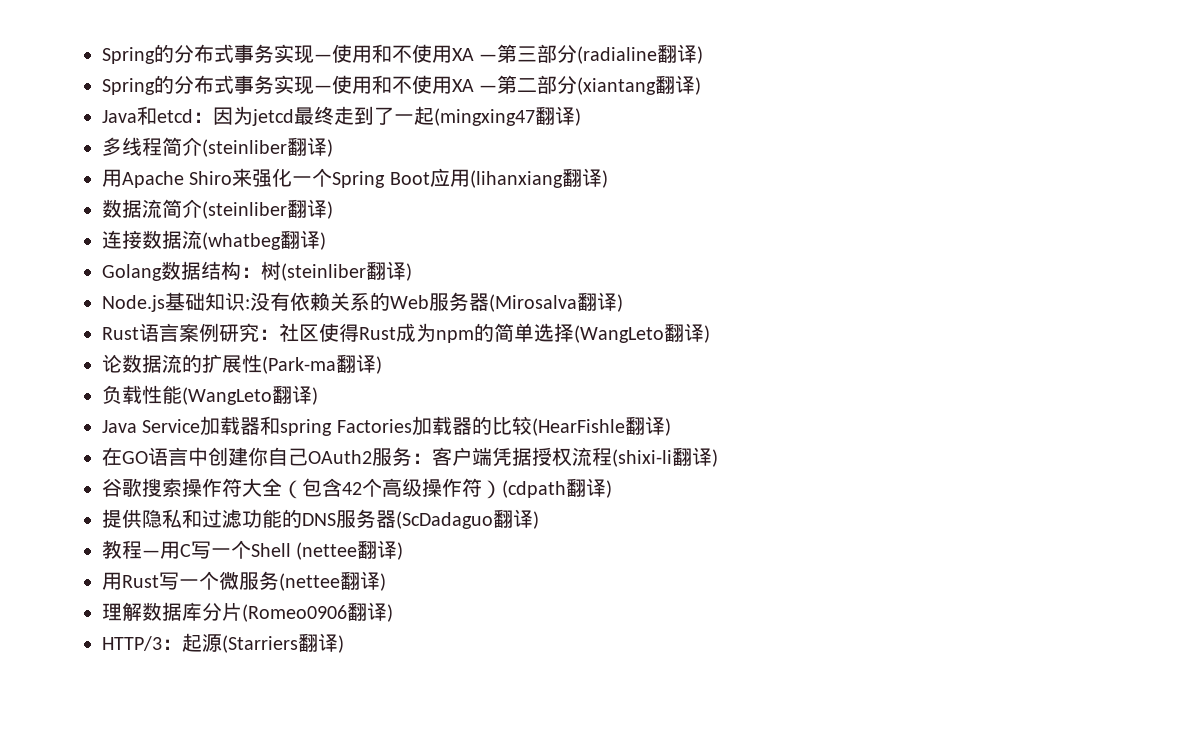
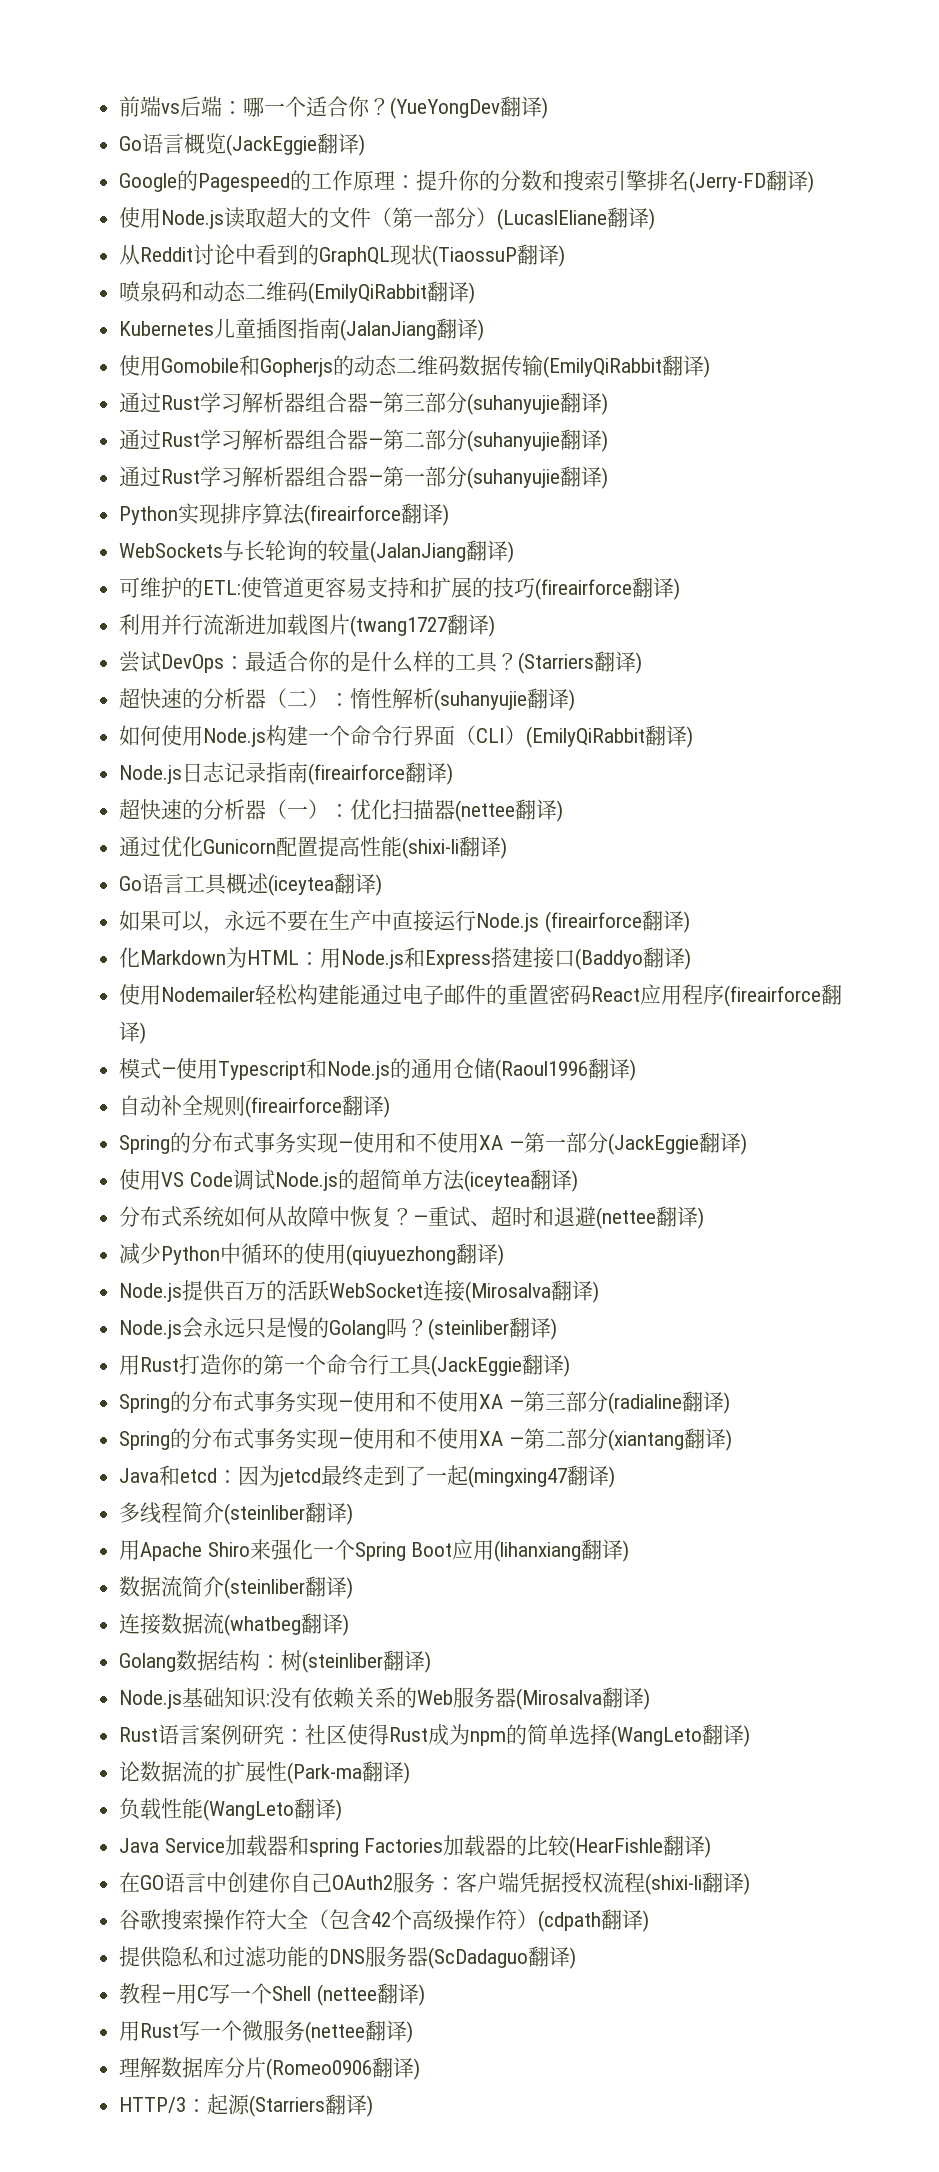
+ 前端vs后端：哪一个适合你？(YueYongDev翻译)
+ Go语言概览(JackEggie翻译)
+ Google的Pagespeed的工作原理：提升你的分数和搜索引擎排名(Jerry-FD翻译)
+ 使用Node.js读取超大的文件（第一部分）(LucaslEliane翻译)
+ 从Reddit讨论中看到的GraphQL现状(TiaossuP翻译)
+ 喷泉码和动态二维码(EmilyQiRabbit翻译)
+ Kubernetes儿童插图指南(JalanJiang翻译)
+ 使用Gomobile和Gopherjs的动态二维码数据传输(EmilyQiRabbit翻译)
+ 通过Rust学习解析器组合器—第三部分(suhanyujie翻译)
+ 通过Rust学习解析器组合器—第二部分(suhanyujie翻译)
+ 通过Rust学习解析器组合器—第一部分(suhanyujie翻译)
+ Python实现排序算法(fireairforce翻译)
+ WebSockets与长轮询的较量(JalanJiang翻译)
+ 可维护的ETL:使管道更容易支持和扩展的技巧(fireairforce翻译)
+ 利用并行流渐进加载图片(twang1727翻译)
+ 尝试DevOps：最适合你的是什么样的工具？(Starriers翻译)
+ 超快速的分析器（二）：惰性解析(suhanyujie翻译)
+ 如何使用Node.js构建一个命令行界面（CLI）(EmilyQiRabbit翻译)
+ Node.js日志记录指南(fireairforce翻译)
+ 超快速的分析器（一）：优化扫描器(nettee翻译)
+ 通过优化Gunicorn配置提高性能(shixi-li翻译)
+ Go语言工具概述(iceytea翻译)
+ 如果可以，永远不要在生产中直接运行Node.js (fireairforce翻译)
+ 化Markdown为HTML：用Node.js和Express搭建接口(Baddyo翻译)
+ 使用Nodemailer轻松构建能通过电子邮件的重置密码React应用程序(fireairforce翻译)
+ 模式—使用Typescript和Node.js的通用仓储(Raoul1996翻译)
+ 自动补全规则(fireairforce翻译)
+ Spring的分布式事务实现—使用和不使用XA —第一部分(JackEggie翻译)
+ 使用VS Code调试Node.js的超简单方法(iceytea翻译)
+ 分布式系统如何从故障中恢复？—重试、超时和退避(nettee翻译)
+ 减少Python中循环的使用(qiuyuezhong翻译)
+ Node.js提供百万的活跃WebSocket连接(Mirosalva翻译)
+ Node.js会永远只是慢的Golang吗？(steinliber翻译)
+ 用Rust打造你的第一个命令行工具(JackEggie翻译)

